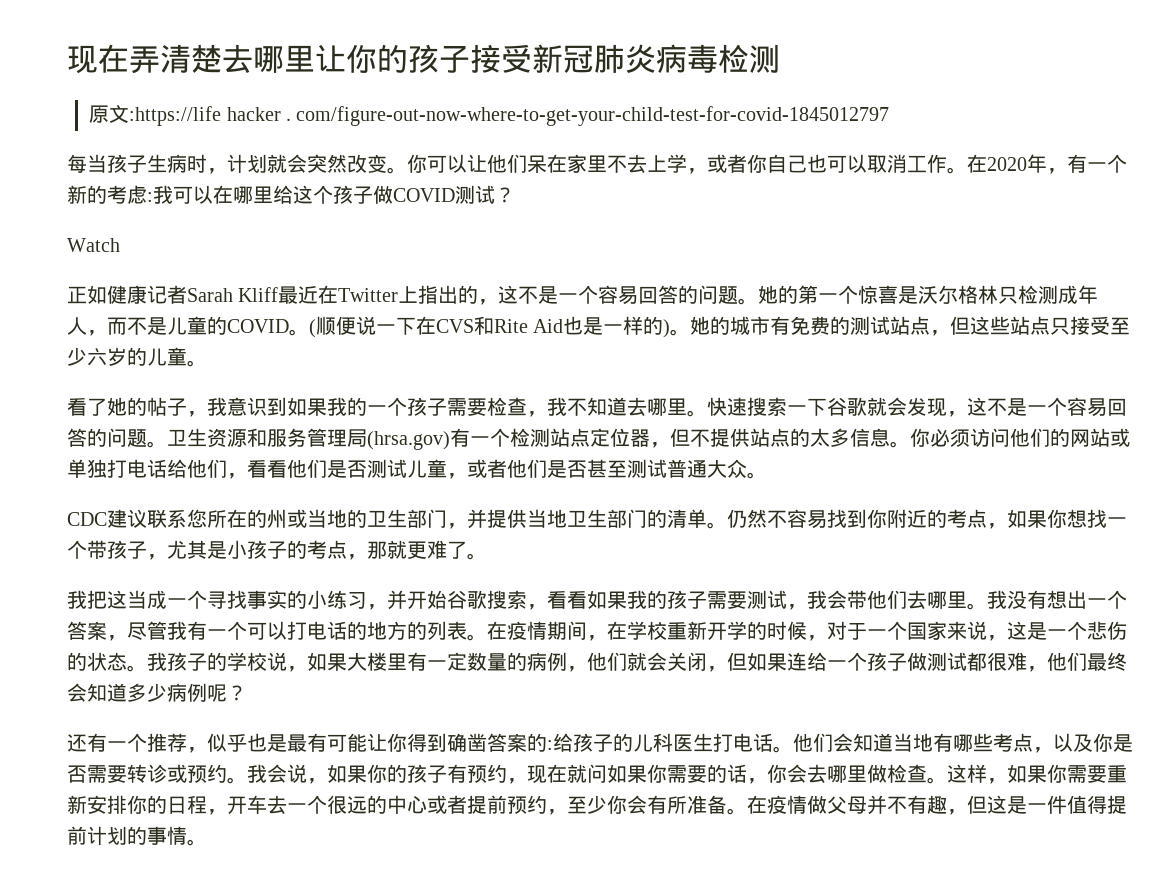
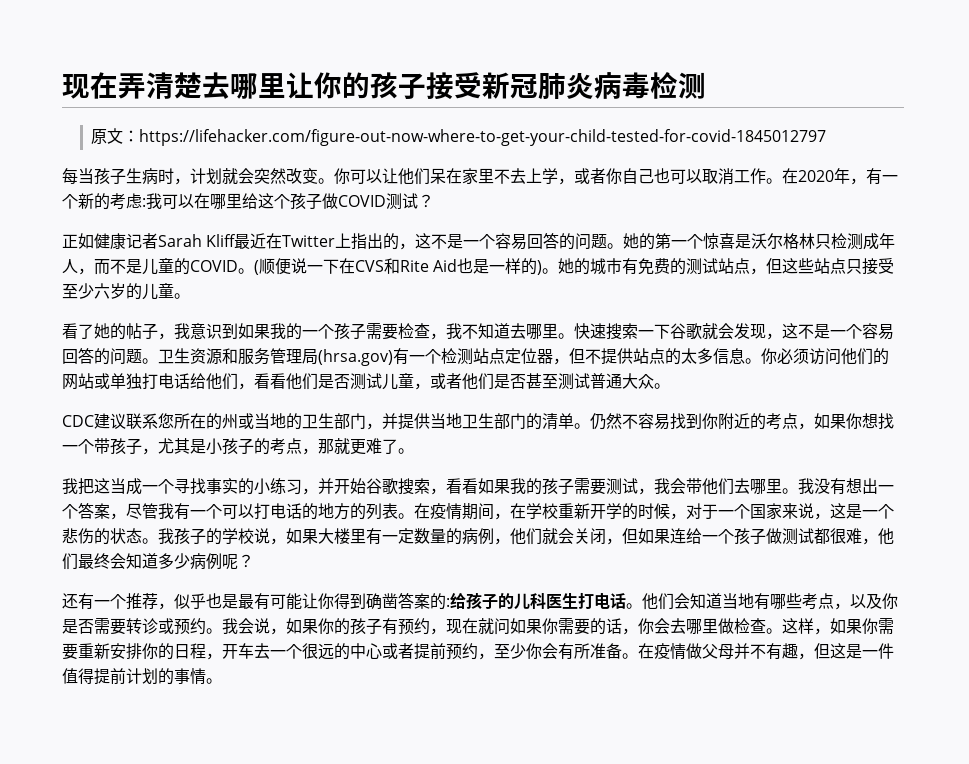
- 原文:https://life hacker . com/figure-out-now-where-to-get-your-child-test-for-covid-1845012797
+ 原文：https://lifehacker.com/figure-out-now-where-to-get-your-child-tested-for-covid-1845012797
- Watch

